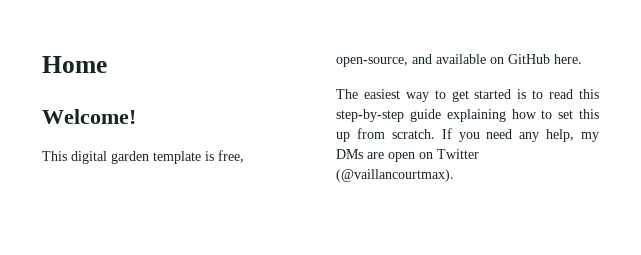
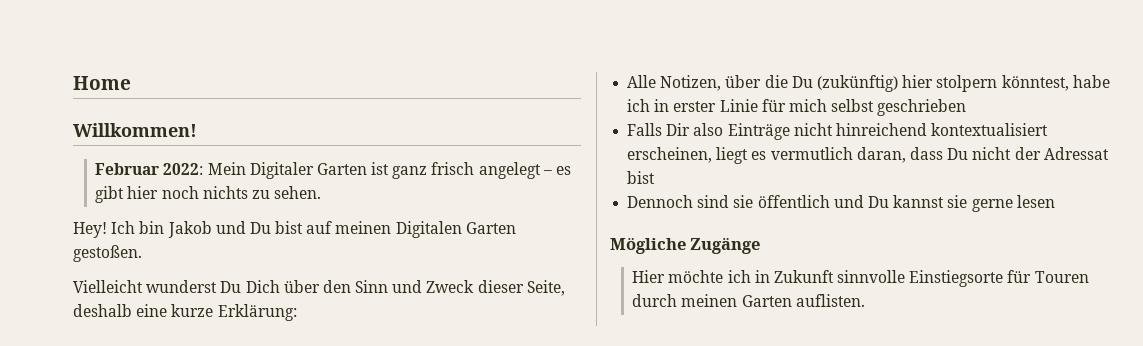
- Welcome!
- This digital garden template is free, open-source, and available on GitHub here.
- The easiest way to get started is to read this step-by-step guide explaining how to set this up from scratch. If you need any help, my DMs are open on Twitter (@vaillancourtmax).
+ Willkommen!
+ Februar 2022: Mein Digitaler Garten ist ganz frisch angelegt – es gibt hier noch nichts zu sehen.
+ Hey! Ich bin Jakob und Du bist auf meinen Digitalen Garten gestoßen.
+ Vielleicht wunderst Du Dich über den Sinn und Zweck dieser Seite, deshalb eine kurze Erklärung:
+ Alle Notizen, über die Du (zukünftig) hier stolpern könntest, habe ich in erster Linie für mich selbst geschrieben
+ Falls Dir also Einträge nicht hinreichend kontextualisiert erscheinen, liegt es vermutlich daran, dass Du nicht der Adressat bist
+ Dennoch sind sie öffentlich und Du kannst sie gerne lesen
+ Mögliche Zugänge
+ Hier möchte ich in Zukunft sinnvolle Einstiegsorte für Touren durch meinen Garten auflisten.

